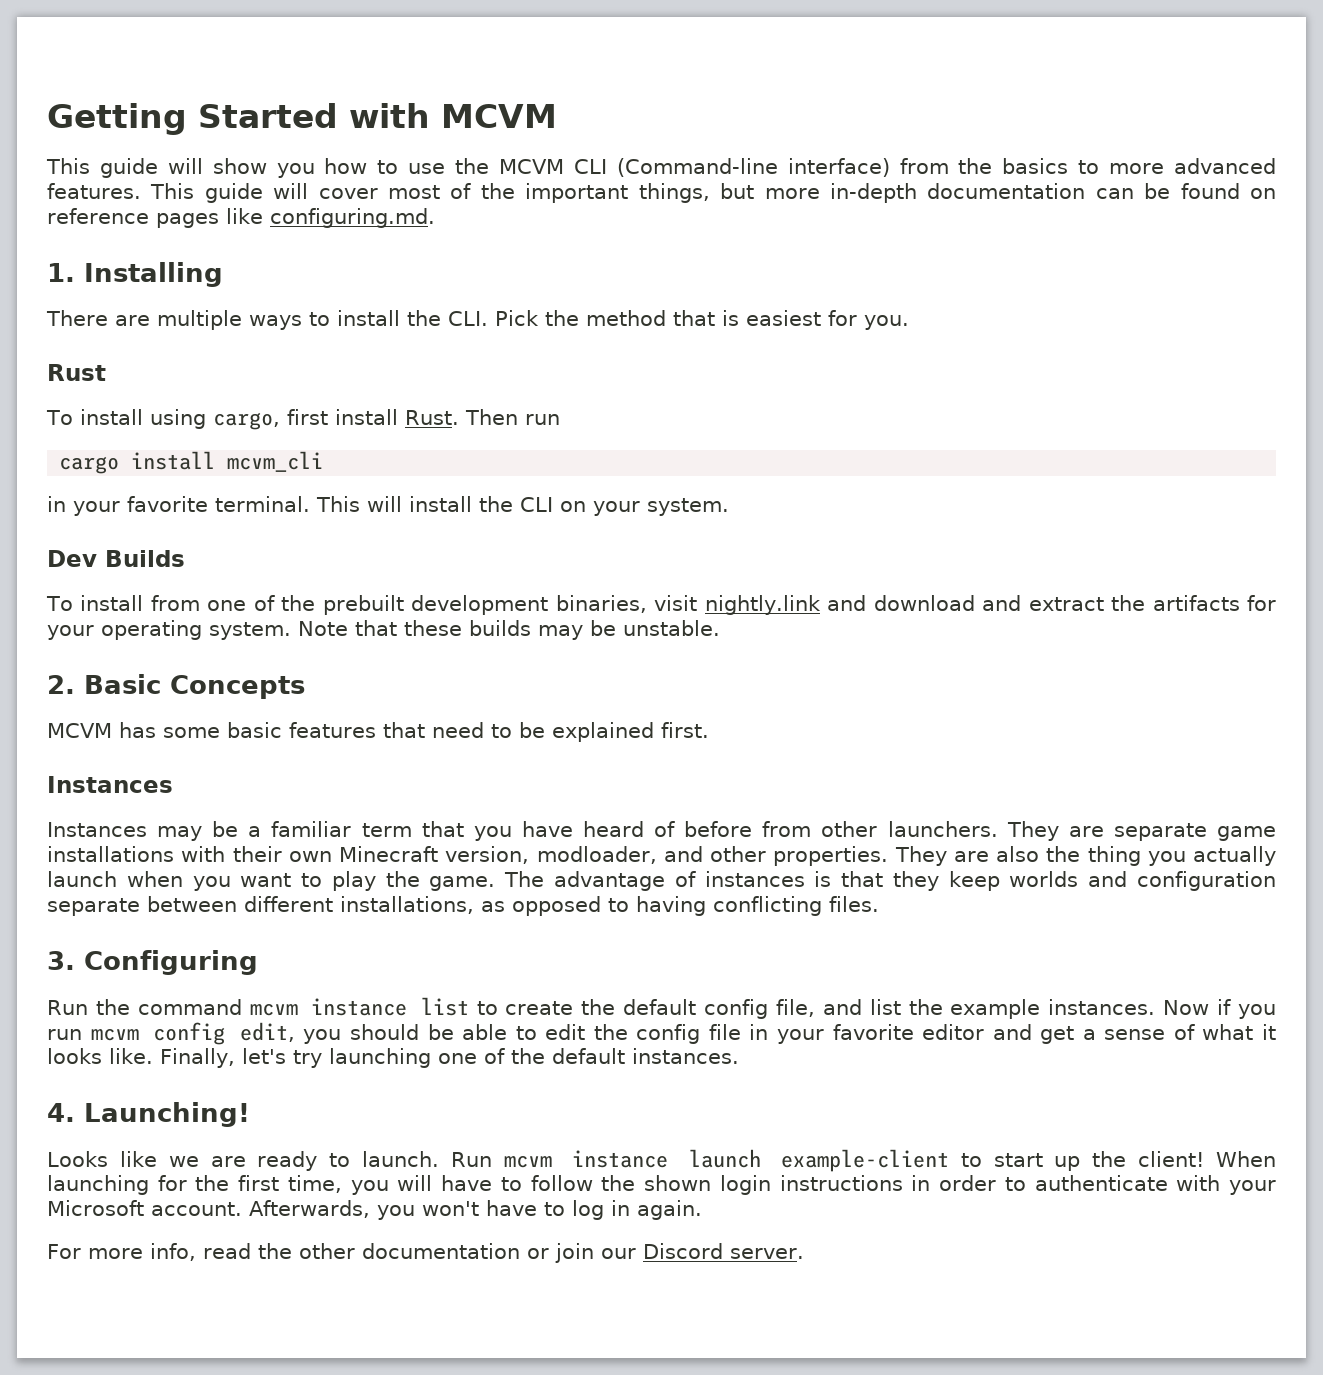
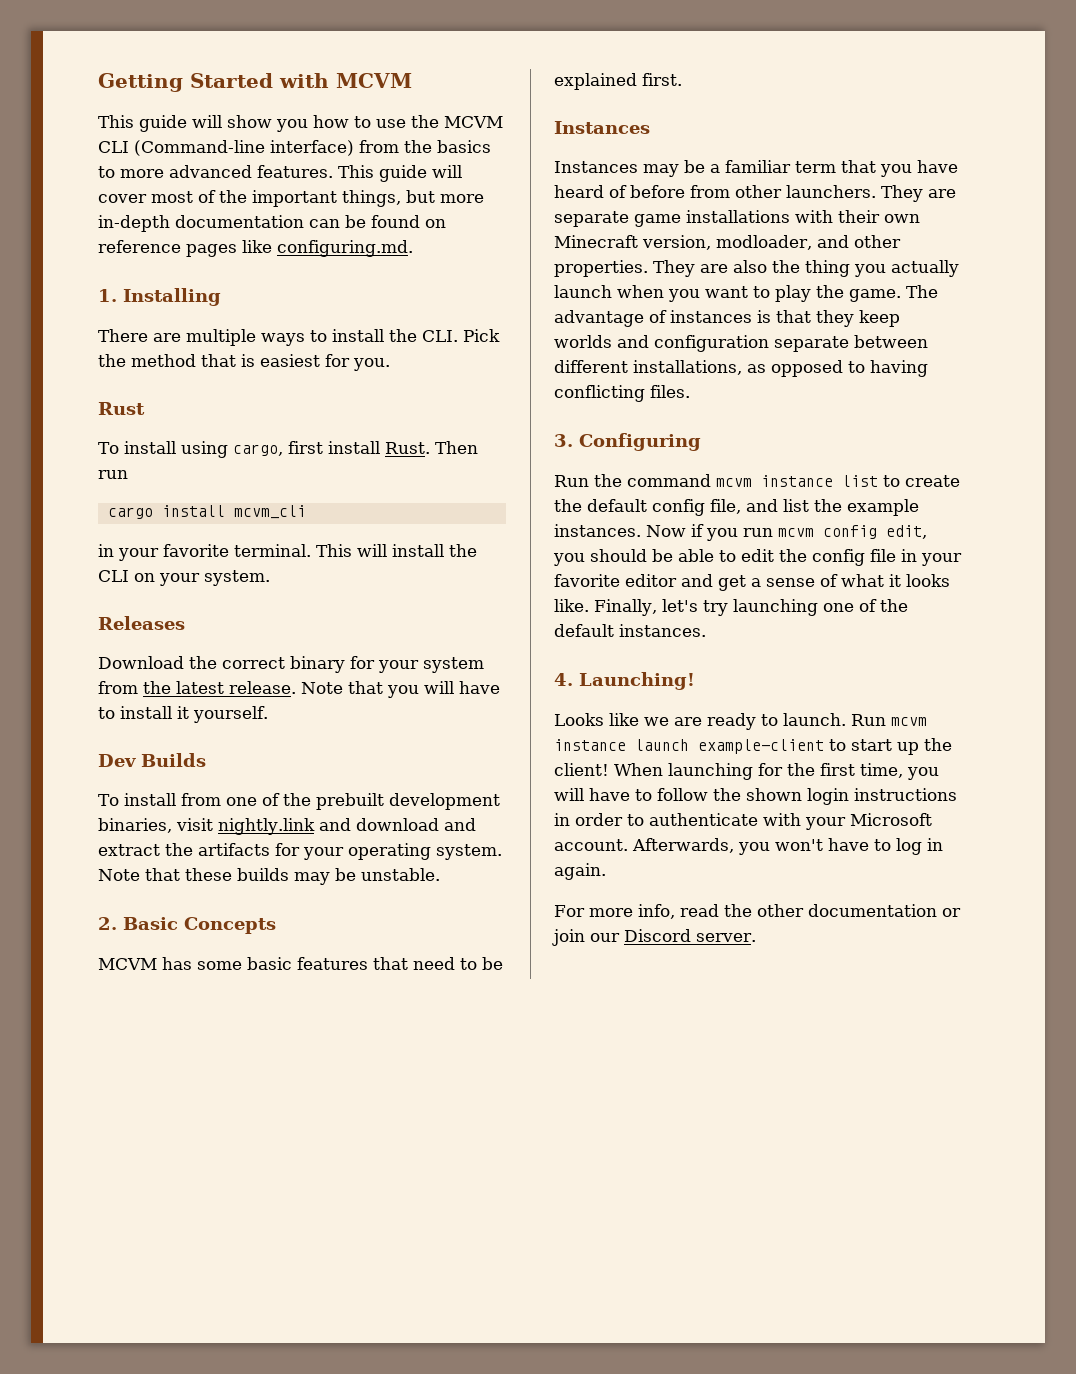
+ Releases
+ Download the correct binary for your system from the latest release. Note that you will have to install it yourself.

